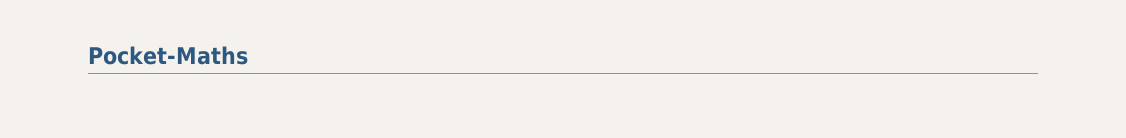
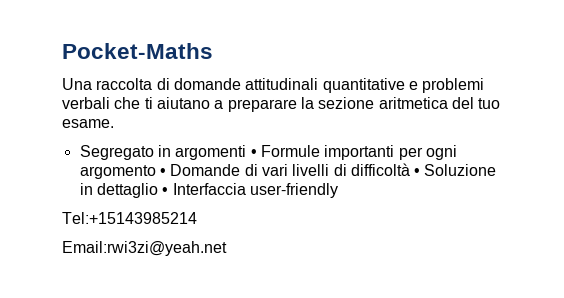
+ Una raccolta di domande attitudinali quantitative e problemi verbali che ti aiutano a preparare la sezione aritmetica del tuo esame.
+ Segregato in argomenti • Formule importanti per ogni argomento • Domande di vari livelli di difficoltà • Soluzione in dettaglio • Interfaccia user-friendly
+ Tel:+15143985214
+ Email:rwi3zi@yeah.net

